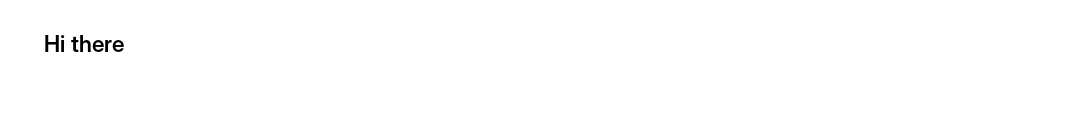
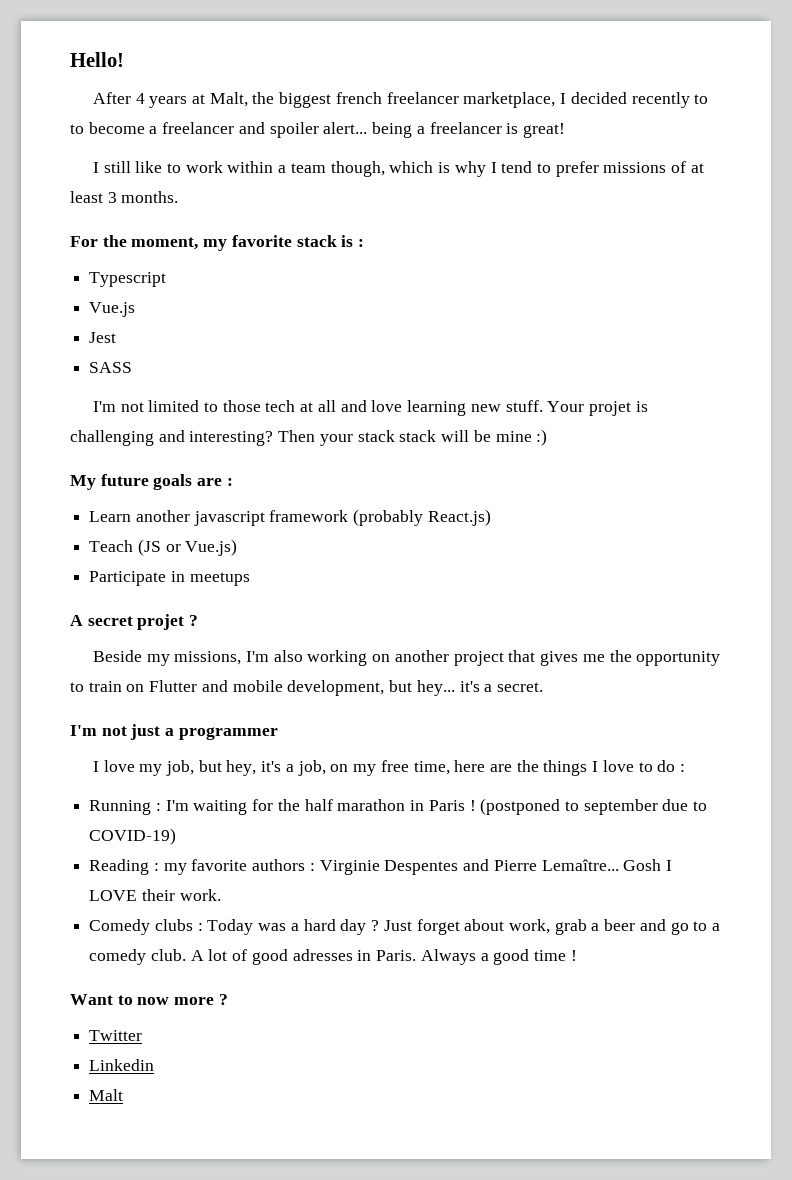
- Hi there
+ Hello!
+ After 4 years at Malt, the biggest french freelancer marketplace, I decided recently to to become a freelancer and spoiler alert... being a freelancer is great!
+ I still like to work within a team though, which is why I tend to prefer missions of at least 3 months.
+ For the moment, my favorite stack is :
+ Typescript
+ Vue.js
+ Jest
+ SASS
+ I'm not limited to those tech at all and love learning new stuff. Your projet is challenging and interesting? Then your stack stack will be mine :)
+ My future goals are :
+ Learn another javascript framework (probably React.js)
+ Teach (JS or Vue.js)
+ Participate in meetups
+ A secret projet ?
+ Beside my missions, I'm also working on another project that gives me the opportunity to train on Flutter and mobile development, but hey... it's a secret.
+ I'm not just a programmer
+ I love my job, but hey, it's a job, on my free time, here are the things I love to do :
+ Running : I'm waiting for the half marathon in Paris ! (postponed to september due to COVID-19)
+ Reading : my favorite authors : Virginie Despentes and Pierre Lemaître... Gosh I LOVE their work.
+ Comedy clubs : Today was a hard day ? Just forget about work, grab a beer and go to a comedy club. A lot of good adresses in Paris. Always a good time !
+ Want to now more ?
+ Twitter
+ Linkedin
+ Malt

